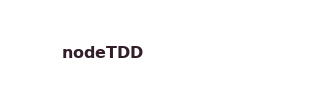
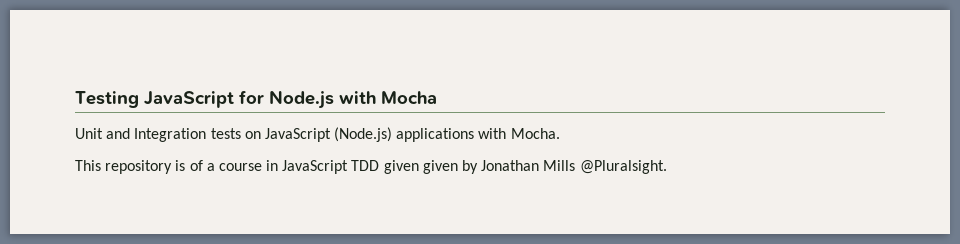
- nodeTDD
+ Testing JavaScript for Node.js with Mocha
+ Unit and Integration tests on JavaScript (Node.js) applications with Mocha.
+ This repository is of a course in JavaScript TDD given given by Jonathan Mills @Pluralsight.

